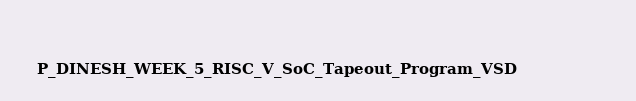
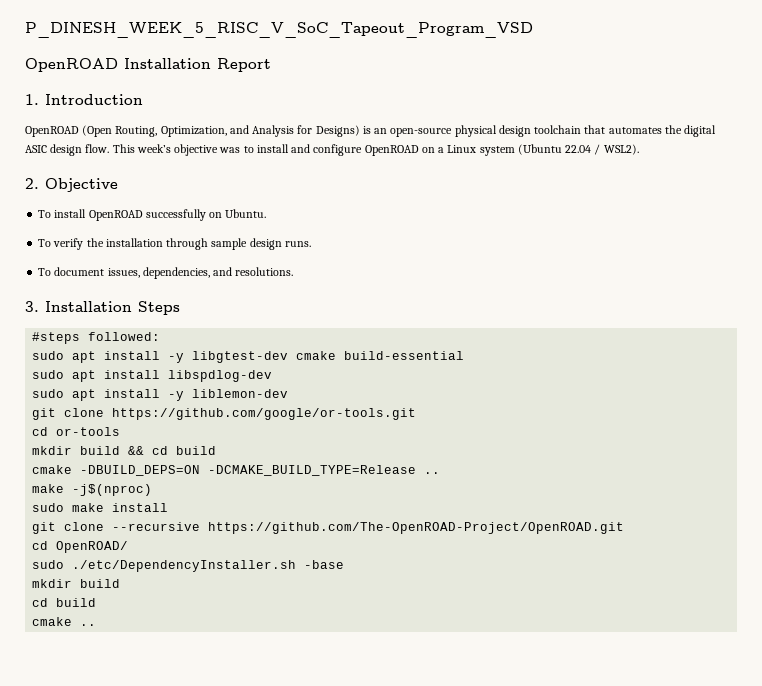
+ OpenROAD Installation Report
+ 1. Introduction
+ OpenROAD (Open Routing, Optimization, and Analysis for Designs) is an open-source physical design toolchain that automates the digital ASIC design flow. This week’s objective was to install and configure OpenROAD on a Linux system (Ubuntu 22.04 / WSL2).
+ 2. Objective
+ To install OpenROAD successfully on Ubuntu.
+ To verify the installation through sample design runs.
+ To document issues, dependencies, and resolutions.
+ 3. Installation Steps
+ #steps followed:
+ sudo apt install -y libgtest-dev cmake build-essential
+ sudo apt install libspdlog-dev
+ sudo apt install -y liblemon-dev
+ git clone https://github.com/google/or-tools.git
+ cd or-tools
+ mkdir build && cd build
+ cmake -DBUILD_DEPS=ON -DCMAKE_BUILD_TYPE=Release ..
+ make -j$(nproc)
+ sudo make install
+ git clone --recursive https://github.com/The-OpenROAD-Project/OpenROAD.git
+ cd OpenROAD/
+ sudo ./etc/DependencyInstaller.sh -base
+ mkdir build
+ cd build
+ cmake ..

